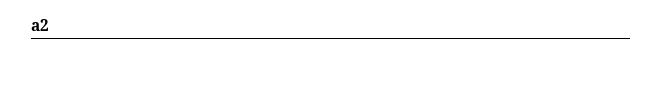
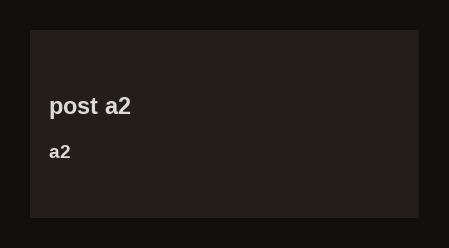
+ post a2

